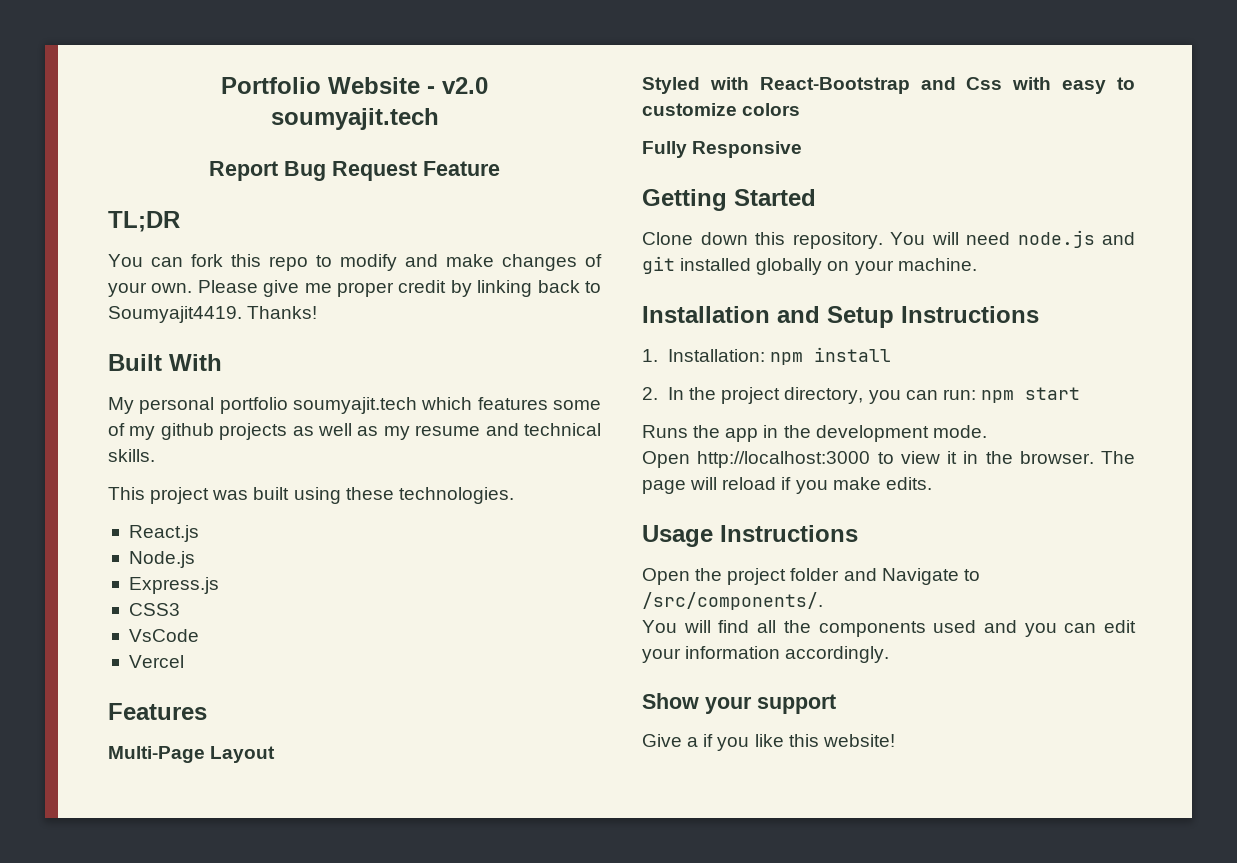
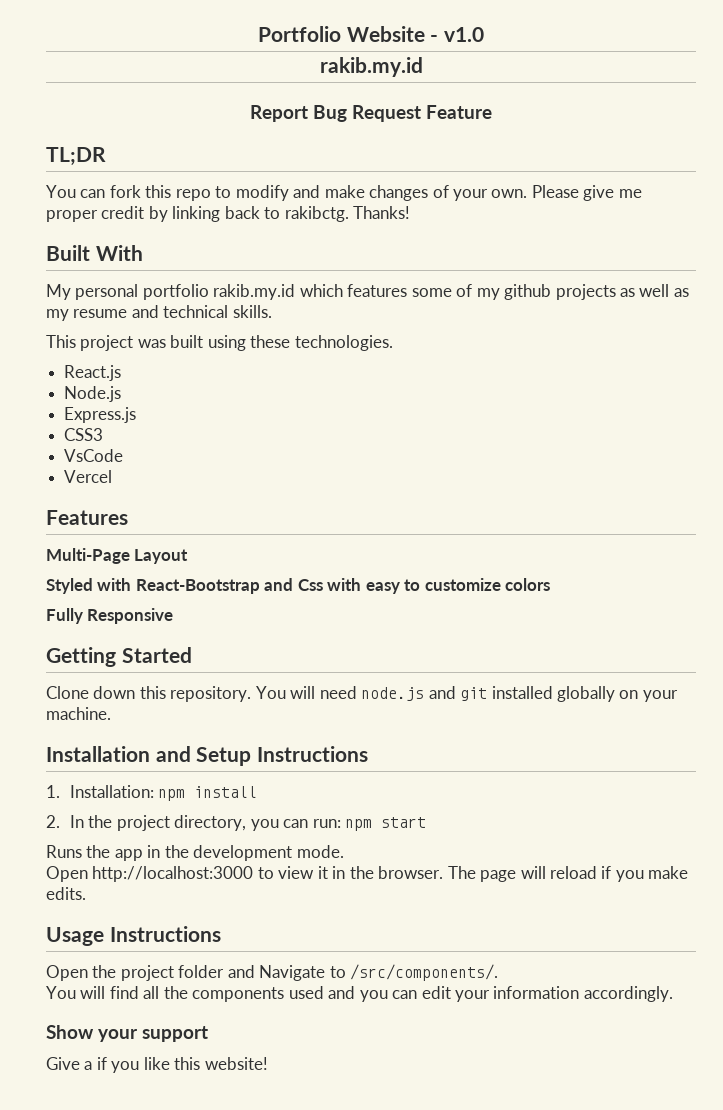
- Portfolio Website - v2.0
- soumyajit.tech
+ Portfolio Website - v1.0
+ rakib.my.id
- Please give me proper credit by linking back to Soumyajit4419.
+ Please give me proper credit by linking back to rakibctg.
- My personal portfolio soumyajit.tech which features some of my github projects as well as my resume and technical skills.
+ My personal portfolio rakib.my.id which features some of my github projects as well as my resume and technical skills.

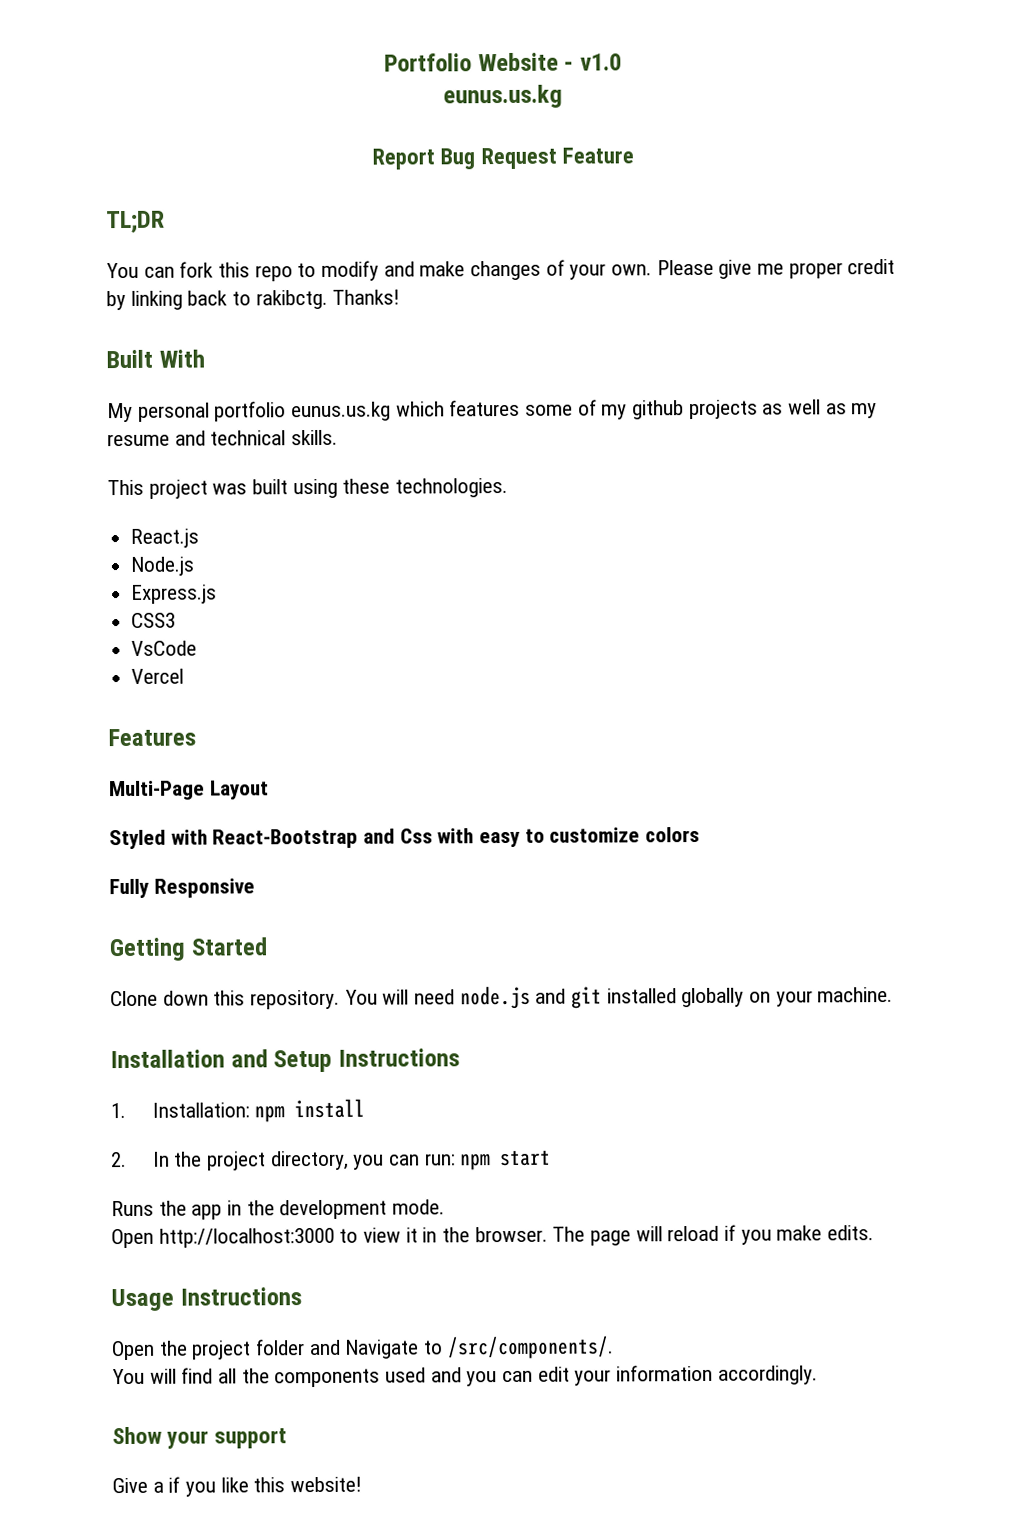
  Portfolio Website - v1.0
- rakib.my.id
+ eunus.us.kg
- My personal portfolio rakib.my.id which features some of my github projects as well as my resume and technical skills.
+ My personal portfolio eunus.us.kg which features some of my github projects as well as my resume and technical skills.

